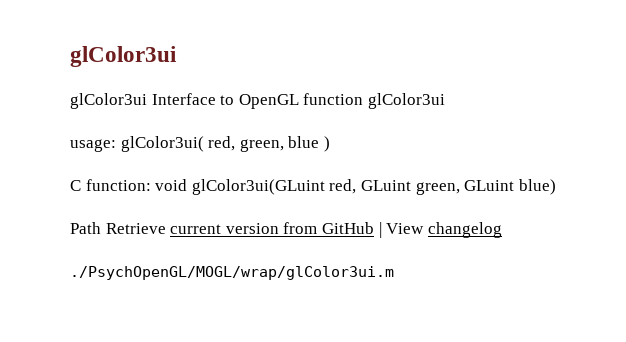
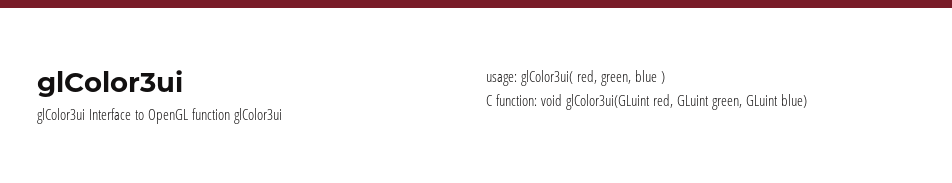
- Path Retrieve current version from GitHub | View changelog
- ./PsychOpenGL/MOGL/wrap/glColor3ui.m

